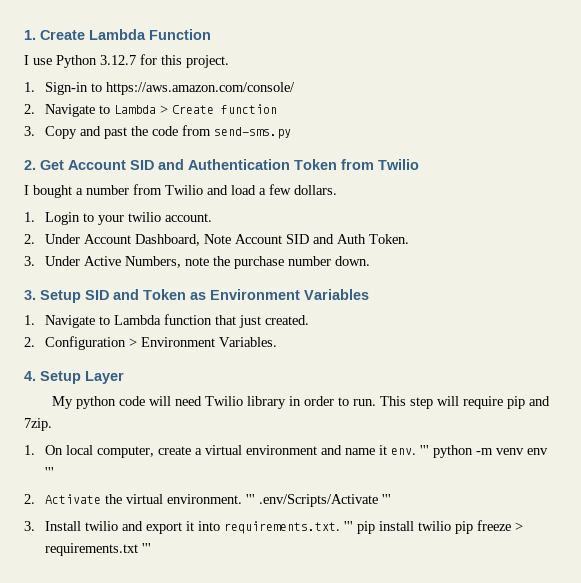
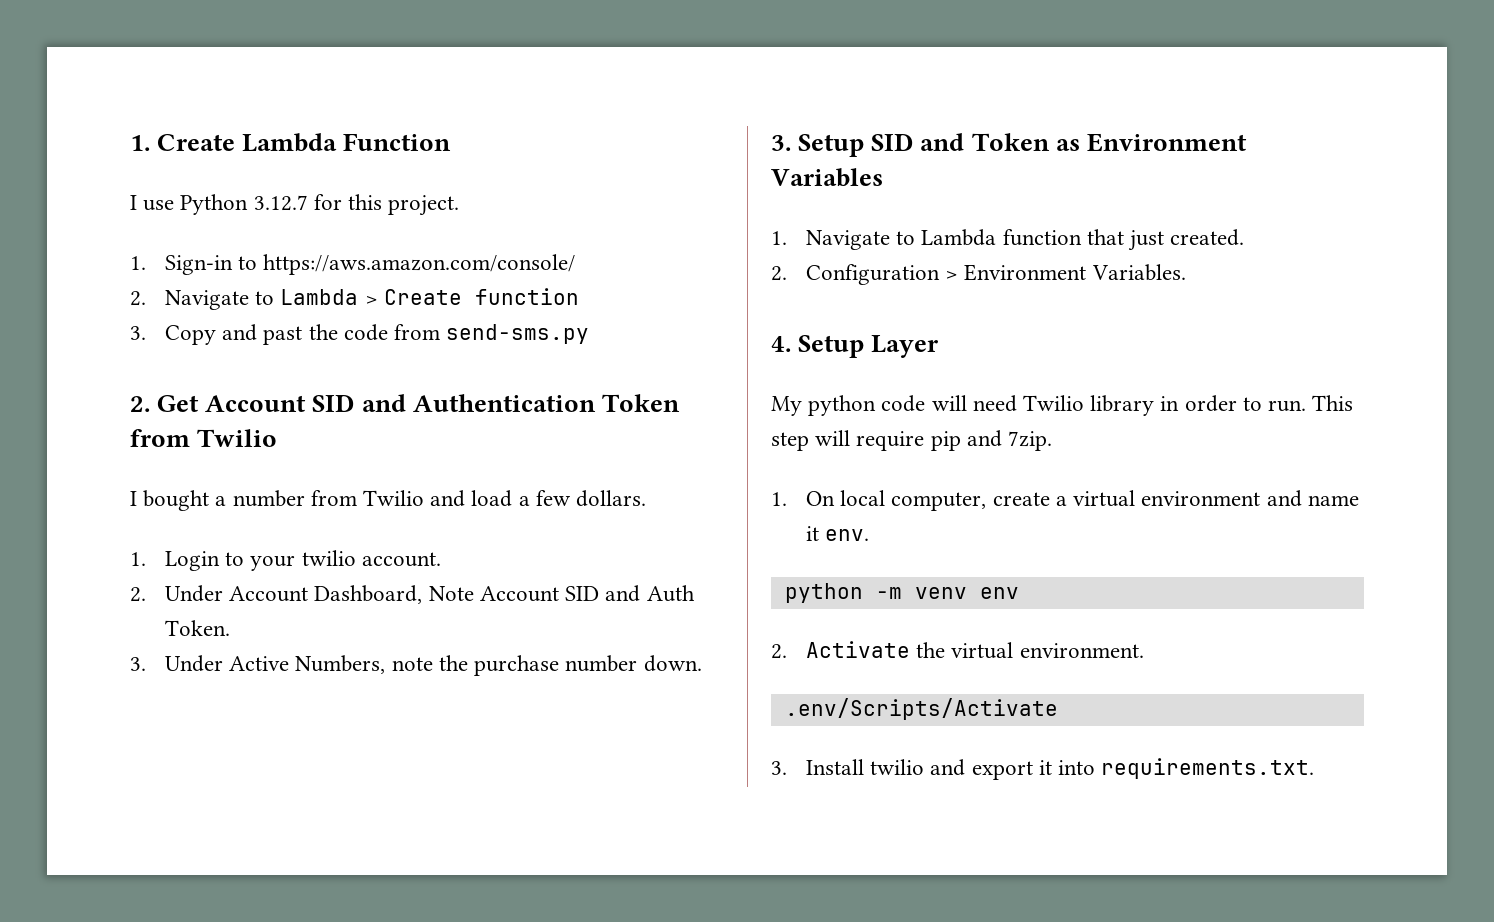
- 1. On local computer, create a virtual environment and name it env. ''' python -m venv env '''
+ 1. On local computer, create a virtual environment and name it env.
+ python -m venv env
- 2. Activate the virtual environment. ''' .env/Scripts/Activate '''
+ 2. Activate the virtual environment.
+ .env/Scripts/Activate
- 3. Install twilio and export it into requirements.txt. ''' pip install twilio pip freeze > requirements.txt '''
+ 3. Install twilio and export it into requirements.txt.

